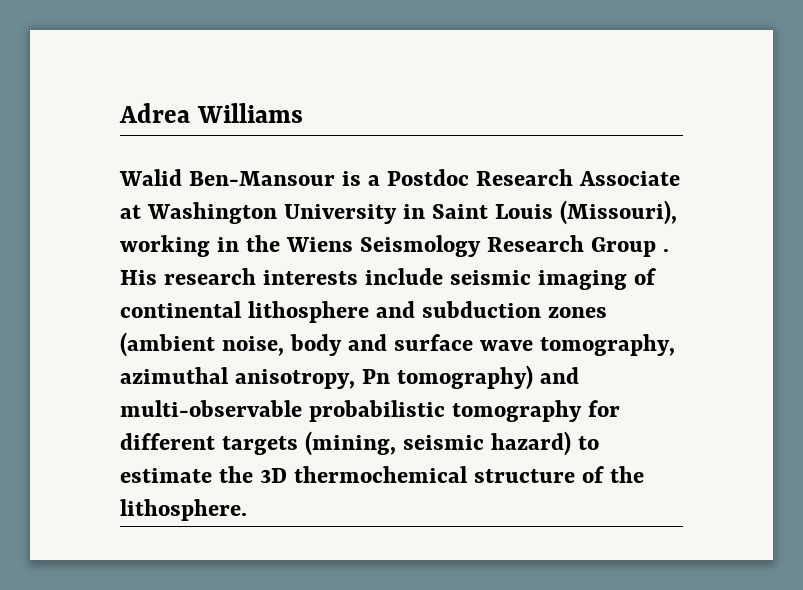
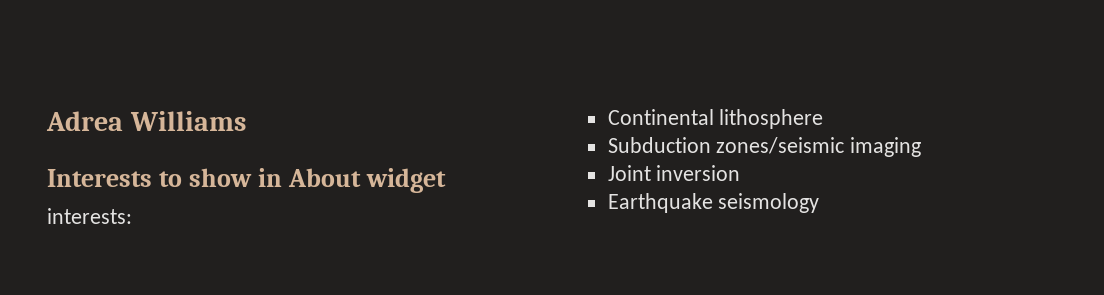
- Walid Ben-Mansour is a Postdoc Research Associate at Washington University in Saint Louis (Missouri), working in the Wiens Seismology Research Group . His research interests include seismic imaging of continental lithosphere and subduction zones (ambient noise, body and surface wave tomography, azimuthal anisotropy, Pn tomography) and multi-observable probabilistic tomography for different targets (mining, seismic hazard) to estimate the 3D thermochemical structure of the lithosphere.
+ Interests to show in About widget
+ interests:
+ Continental lithosphere
+ Subduction zones/seismic imaging
+ Joint inversion
+ Earthquake seismology

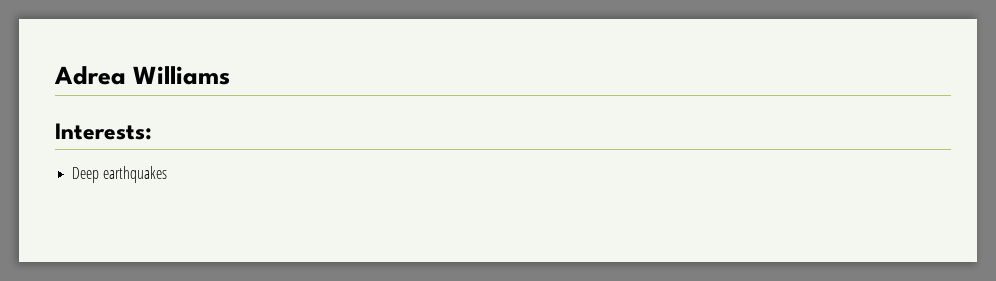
- Interests to show in About widget
- interests:
- Continental lithosphere
- Subduction zones/seismic imaging
- Joint inversion
- Earthquake seismology
+ Interests:
+ Deep earthquakes

